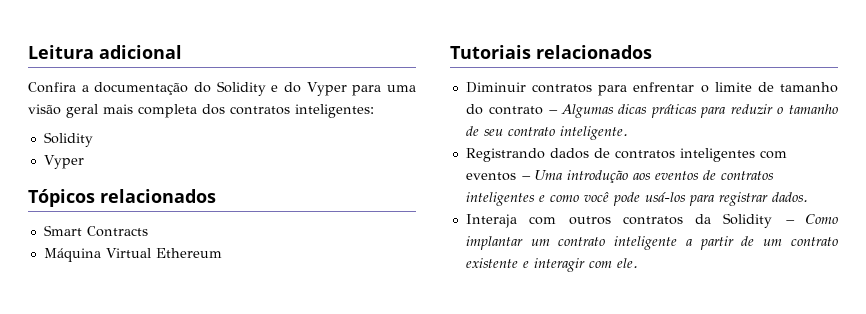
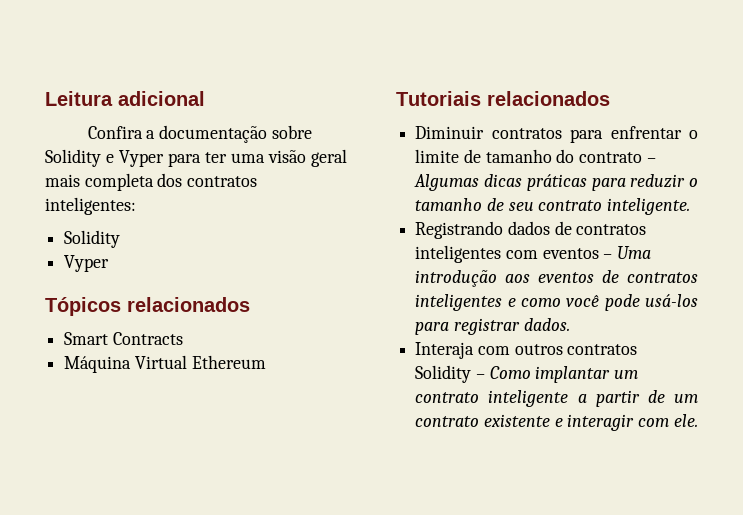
- Confira a documentação do Solidity e do Vyper para uma visão geral mais completa dos contratos inteligentes:
+ Confira a documentação sobre Solidity e Vyper para ter uma visão geral mais completa dos contratos inteligentes:
- Interaja com outros contratos da Solidity – Como implantar um contrato inteligente a partir de um contrato existente e interagir com ele.
+ Interaja com outros contratos Solidity – Como implantar um contrato inteligente a partir de um contrato existente e interagir com ele.

